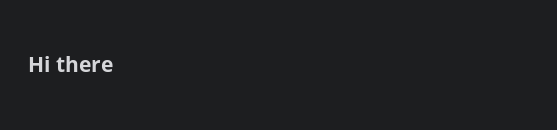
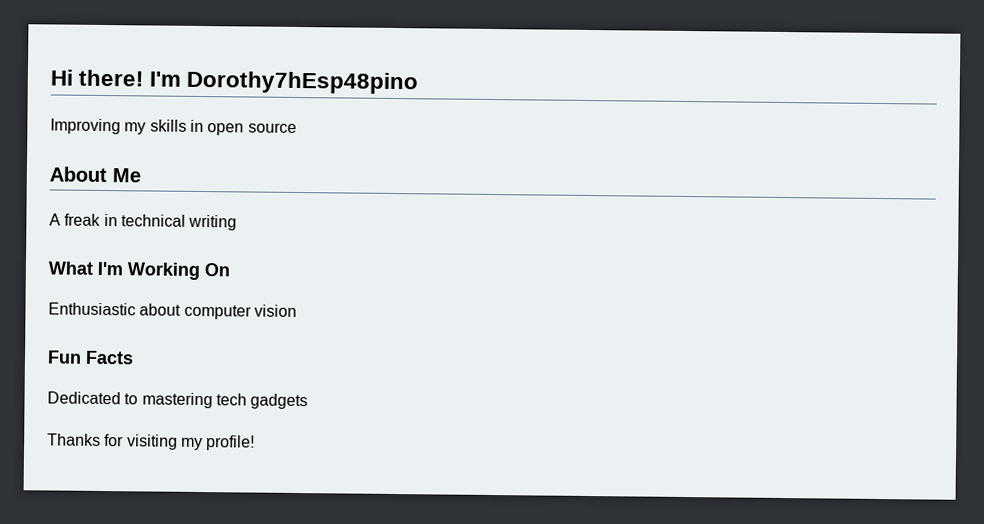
- Hi there
+ Hi there! I'm Dorothy7hEsp48pino
+ Improving my skills in open source
+ About Me
+ A freak in technical writing
+ What I'm Working On
+ Enthusiastic about computer vision
+ Fun Facts
+ Dedicated to mastering tech gadgets
+ Thanks for visiting my profile!

